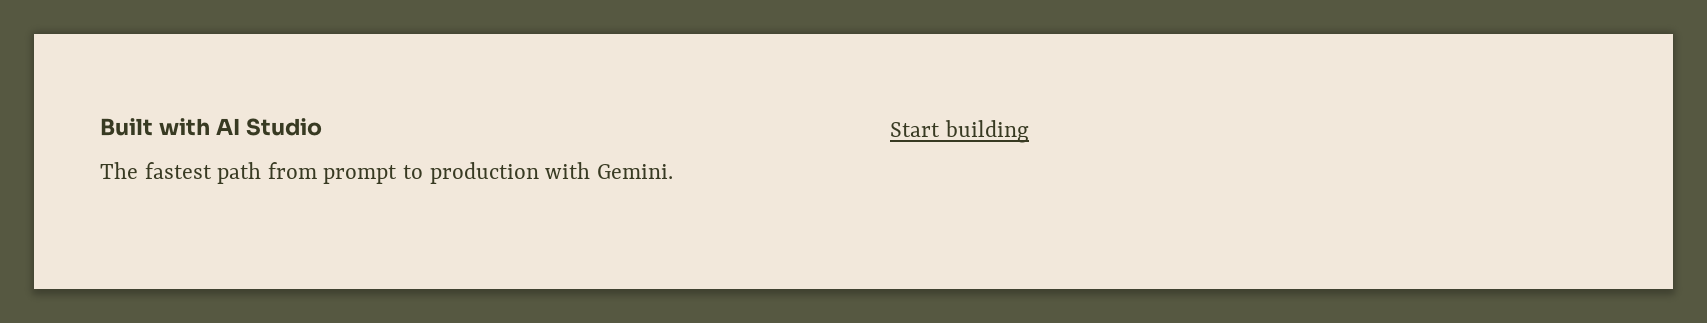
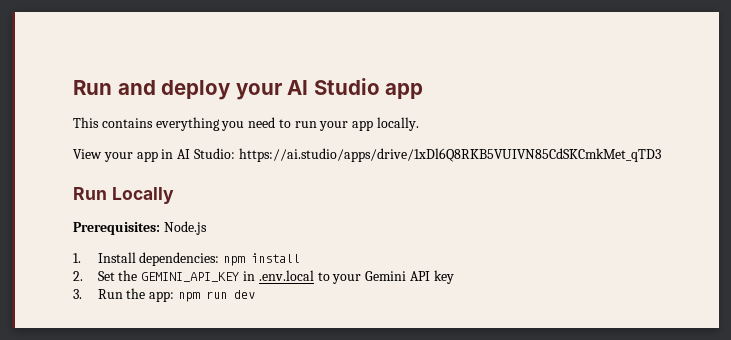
- Built with AI Studio
- The fastest path from prompt to production with Gemini.
- Start building
+ Run and deploy your AI Studio app
+ This contains everything you need to run your app locally.
+ View your app in AI Studio: https://ai.studio/apps/drive/1xDl6Q8RKB5VUIVN85CdSKCmkMet_qTD3
+ Run Locally
+ Prerequisites: Node.js
+ 1. Install dependencies: npm install
+ 2. Set the GEMINI_API_KEY in .env.local to your Gemini API key
+ 3. Run the app: npm run dev

